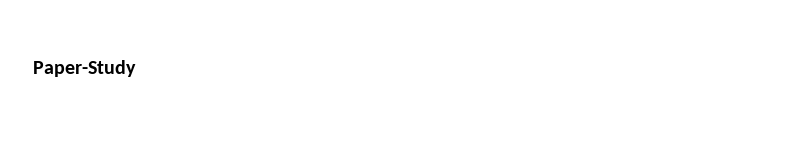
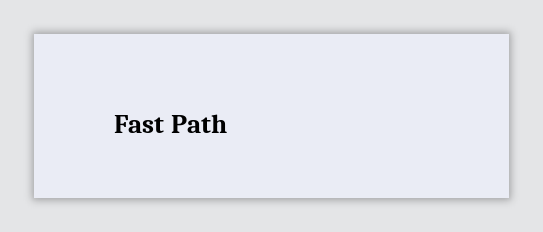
- Paper-Study
+ Fast Path

